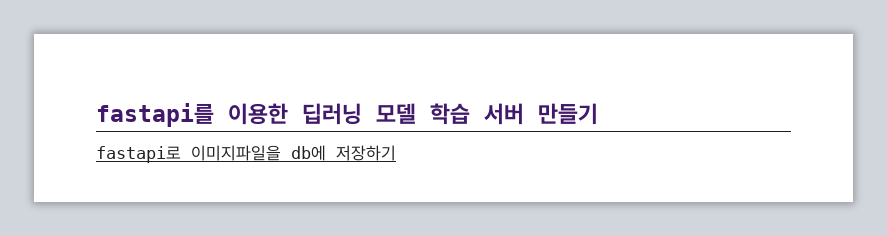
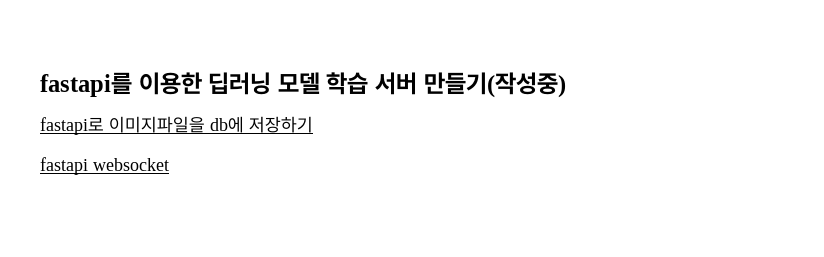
- fastapi를 이용한 딥러닝 모델 학습 서버 만들기
+ fastapi를 이용한 딥러닝 모델 학습 서버 만들기(작성중)
+ fastapi websocket

